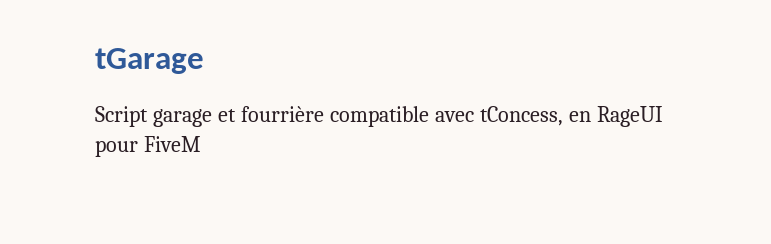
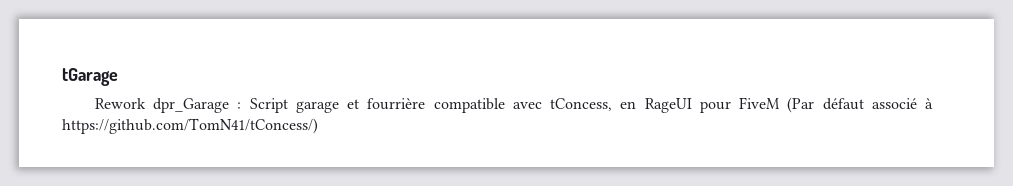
- Script garage et fourrière compatible avec tConcess, en RageUI pour FiveM
+ Rework dpr_Garage : Script garage et fourrière compatible avec tConcess, en RageUI pour FiveM (Par défaut associé à https://github.com/TomN41/tConcess/)

